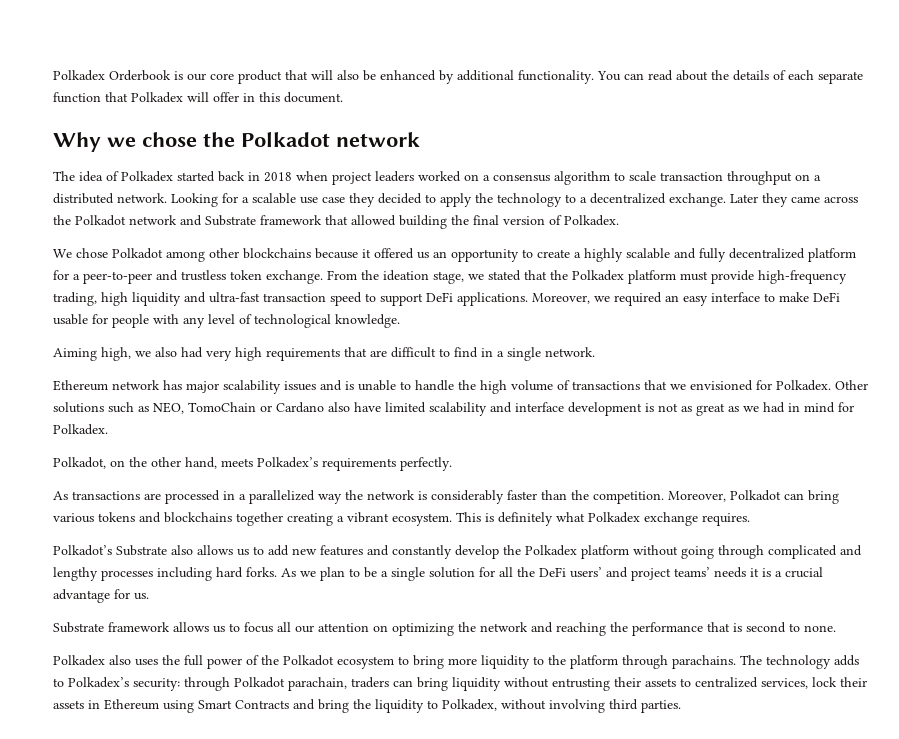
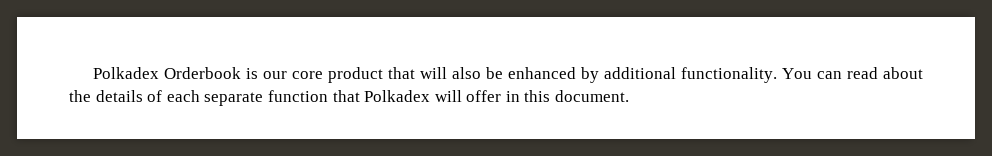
- Why we chose the Polkadot network
- The idea of Polkadex started back in 2018 when project leaders worked on a consensus algorithm to scale transaction throughput on a distributed network. Looking for a scalable use case they decided to apply the technology to a decentralized exchange. Later they came across the Polkadot network and Substrate framework that allowed building the final version of Polkadex.
- We chose Polkadot among other blockchains because it offered us an opportunity to create a highly scalable and fully decentralized platform for a peer-to-peer and trustless token exchange. From the ideation stage, we stated that the Polkadex platform must provide high-frequency trading, high liquidity and ultra-fast transaction speed to support DeFi applications. Moreover, we required an easy interface to make DeFi usable for people with any level of technological knowledge.
- Aiming high, we also had very high requirements that are difficult to find in a single network.
- Ethereum network has major scalability issues and is unable to handle the high volume of transactions that we envisioned for Polkadex. Other solutions such as NEO, TomoChain or Cardano also have limited scalability and interface development is not as great as we had in mind for Polkadex.
- Polkadot, on the other hand, meets Polkadex’s requirements perfectly.
- As transactions are processed in a parallelized way the network is considerably faster than the competition. Moreover, Polkadot can bring various tokens and blockchains together creating a vibrant ecosystem. This is definitely what Polkadex exchange requires.
- Polkadot’s Substrate also allows us to add new features and constantly develop the Polkadex platform without going through complicated and lengthy processes including hard forks. As we plan to be a single solution for all the DeFi users’ and project teams’ needs it is a crucial advantage for us.
- Substrate framework allows us to focus all our attention on optimizing the network and reaching the performance that is second to none.
- Polkadex also uses the full power of the Polkadot ecosystem to bring more liquidity to the platform through parachains. The technology adds to Polkadex’s security: through Polkadot parachain, traders can bring liquidity without entrusting their assets to centralized services, lock their assets in Ethereum using Smart Contracts and bring the liquidity to Polkadex, without involving third parties.

